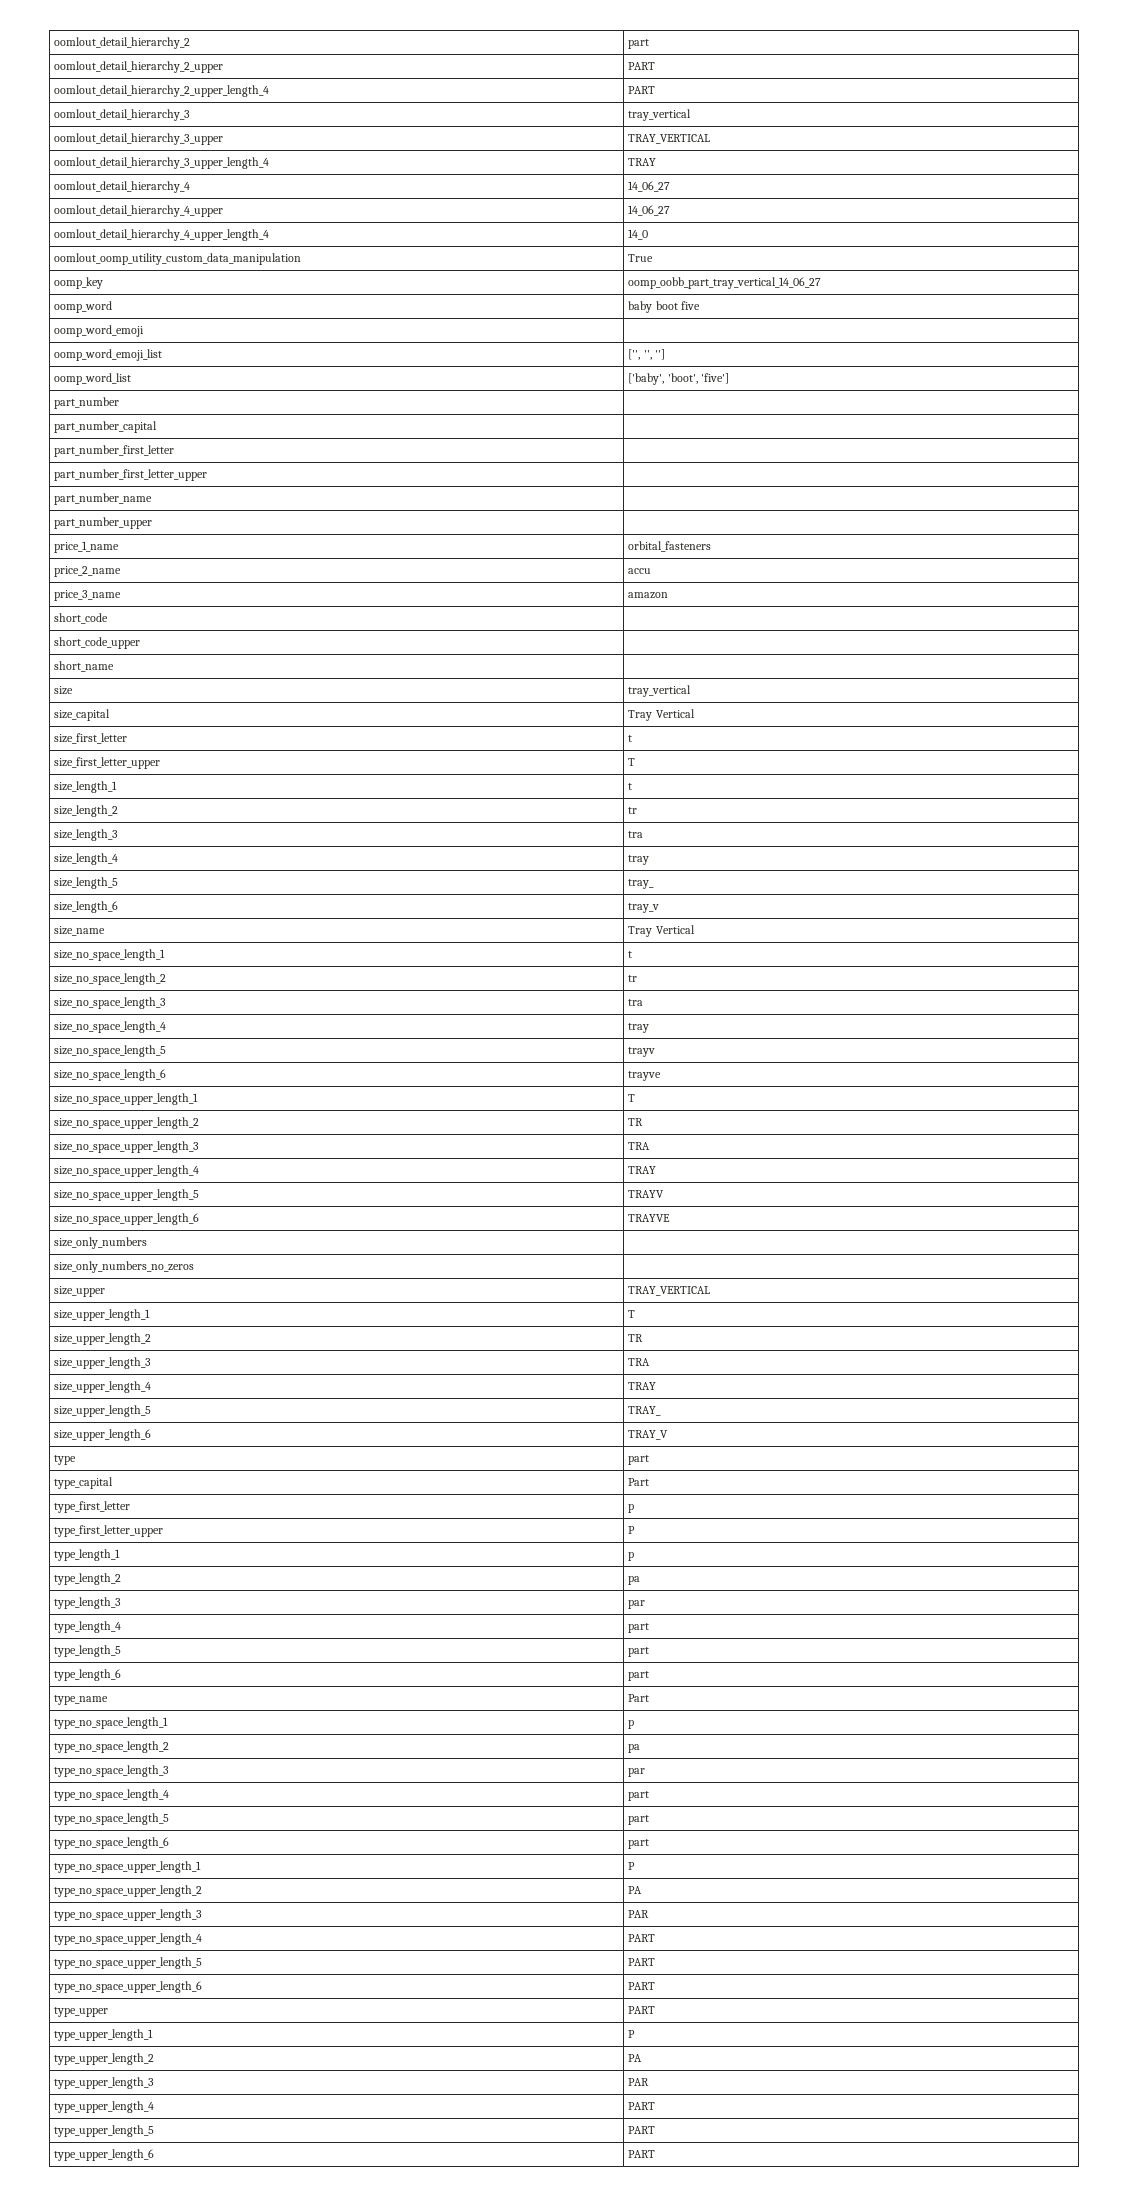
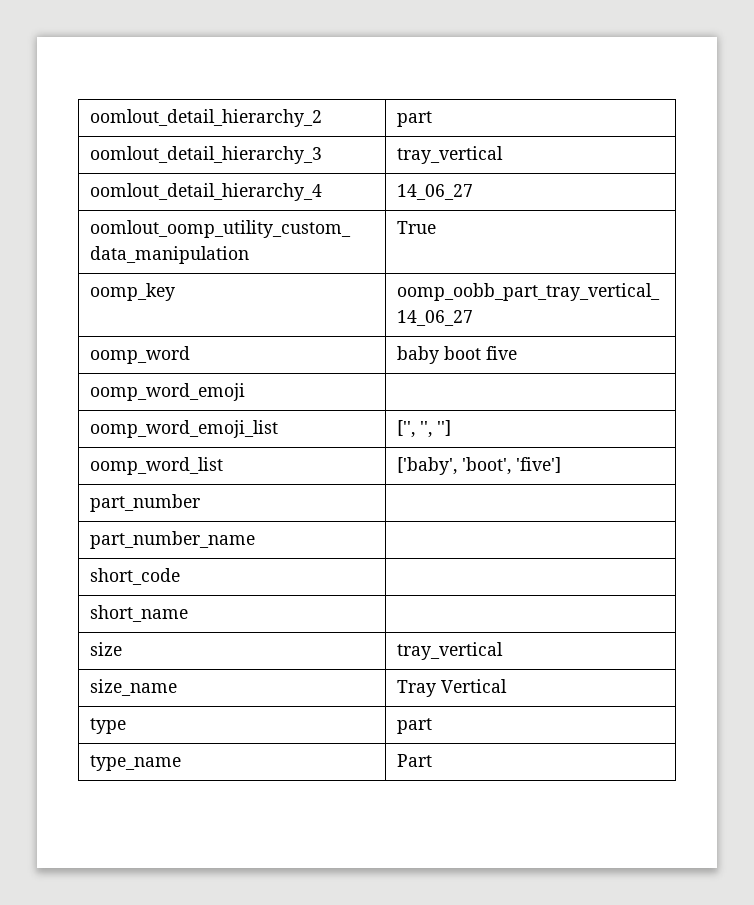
- oomlout_detail_hierarchy_2_upper | PART
- oomlout_detail_hierarchy_2_upper_length_4 | PART
  oomlout_detail_hierarchy_3 | tray_vertical
- oomlout_detail_hierarchy_3_upper | TRAY_VERTICAL
- oomlout_detail_hierarchy_3_upper_length_4 | TRAY
  oomlout_detail_hierarchy_4 | 14_06_27
- oomlout_detail_hierarchy_4_upper | 14_06_27
- oomlout_detail_hierarchy_4_upper_length_4 | 14_0
- part_number_capital |
- part_number_first_letter |
- part_number_first_letter_upper |
  part_number_name |
- part_number_upper |
- price_1_name | orbital_fasteners
- price_2_name | accu
- price_3_name | amazon
- short_code_upper |
- size_capital | Tray Vertical
- size_first_letter | t
- size_first_letter_upper | T
- size_length_1 | t
- size_length_2 | tr
- size_length_3 | tra
- size_length_4 | tray
- size_length_5 | tray_
- size_length_6 | tray_v
  size_name | Tray Vertical
- size_no_space_length_1 | t
- size_no_space_length_2 | tr
- size_no_space_length_3 | tra
- size_no_space_length_4 | tray
- size_no_space_length_5 | trayv
- size_no_space_length_6 | trayve
- size_no_space_upper_length_1 | T
- size_no_space_upper_length_2 | TR
- size_no_space_upper_length_3 | TRA
- size_no_space_upper_length_4 | TRAY
- size_no_space_upper_length_5 | TRAYV
- size_no_space_upper_length_6 | TRAYVE
- size_only_numbers |
- size_only_numbers_no_zeros |
- size_upper | TRAY_VERTICAL
- size_upper_length_1 | T
- size_upper_length_2 | TR
- size_upper_length_3 | TRA
- size_upper_length_4 | TRAY
- size_upper_length_5 | TRAY_
- size_upper_length_6 | TRAY_V
  type | part
- type_capital | Part
- type_first_letter | p
- type_first_letter_upper | P
- type_length_1 | p
- type_length_2 | pa
- type_length_3 | par
- type_length_4 | part
- type_length_5 | part
- type_length_6 | part
  type_name | Part
- type_no_space_length_1 | p
- type_no_space_length_2 | pa
- type_no_space_length_3 | par
- type_no_space_length_4 | part
- type_no_space_length_5 | part
- type_no_space_length_6 | part
- type_no_space_upper_length_1 | P
- type_no_space_upper_length_2 | PA
- type_no_space_upper_length_3 | PAR
- type_no_space_upper_length_4 | PART
- type_no_space_upper_length_5 | PART
- type_no_space_upper_length_6 | PART
- type_upper | PART
- type_upper_length_1 | P
- type_upper_length_2 | PA
- type_upper_length_3 | PAR
- type_upper_length_4 | PART
- type_upper_length_5 | PART
- type_upper_length_6 | PART

